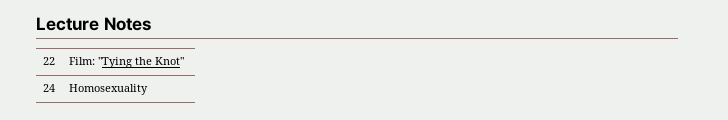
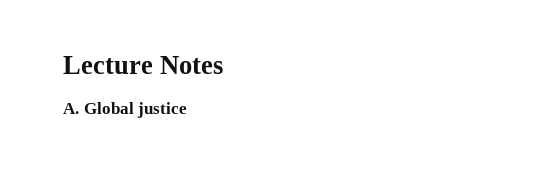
- 22 | Film: "Tying the Knot"
- 24 | Homosexuality
+ A. Global justice

